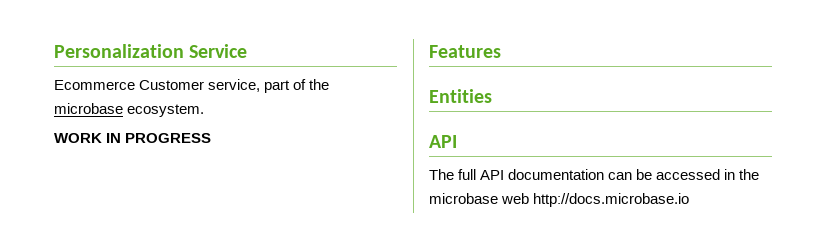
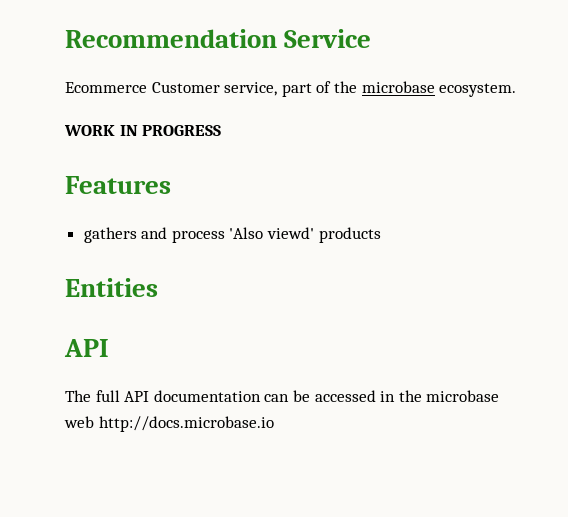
- Personalization Service
+ Recommendation Service
+ gathers and process 'Also viewd' products

